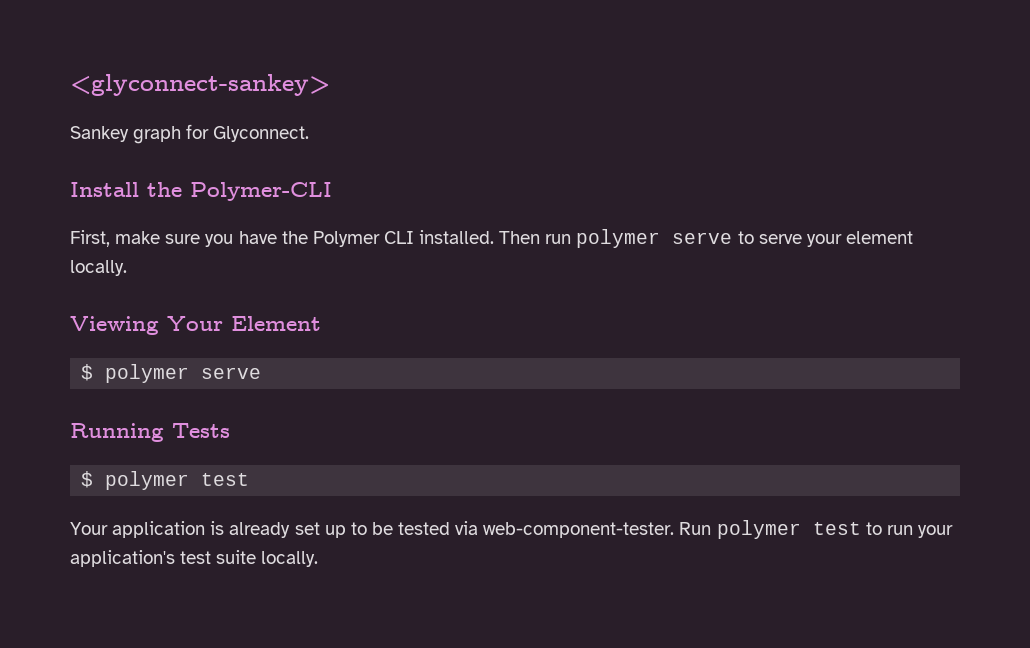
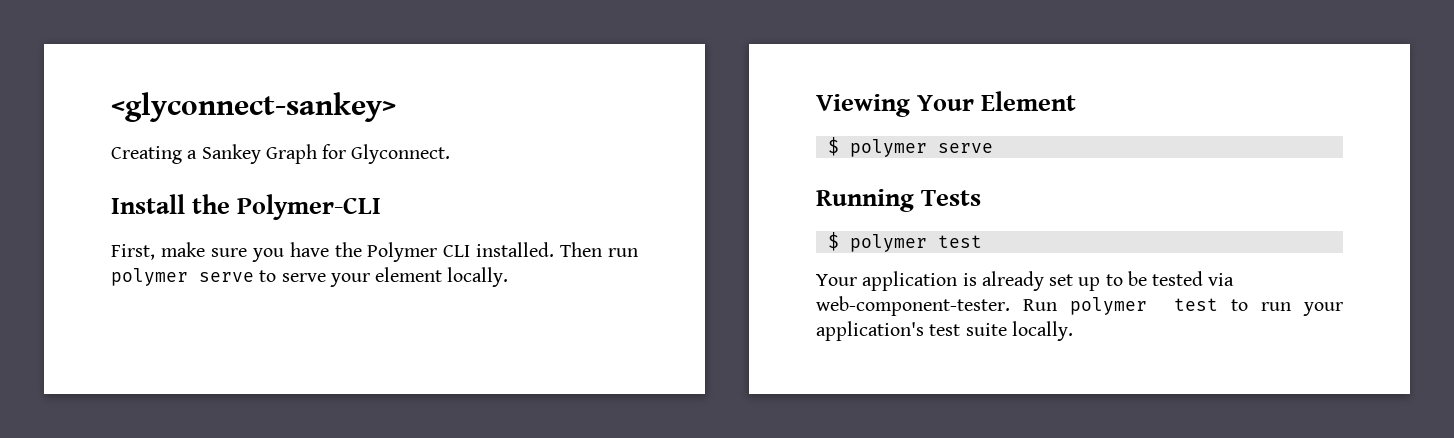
- Sankey graph for Glyconnect.
+ Creating a Sankey Graph for Glyconnect.

